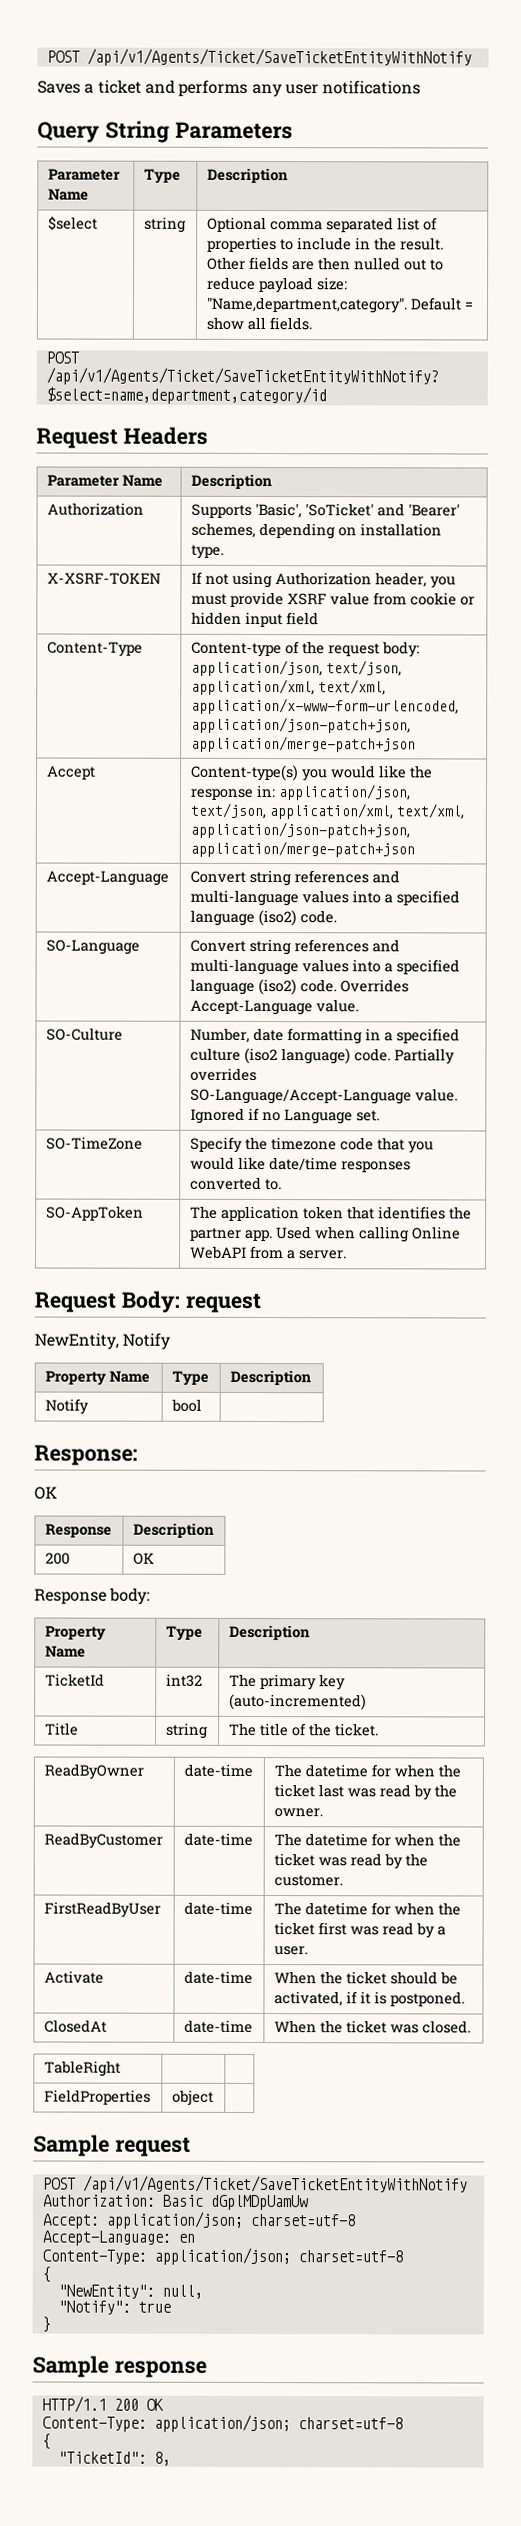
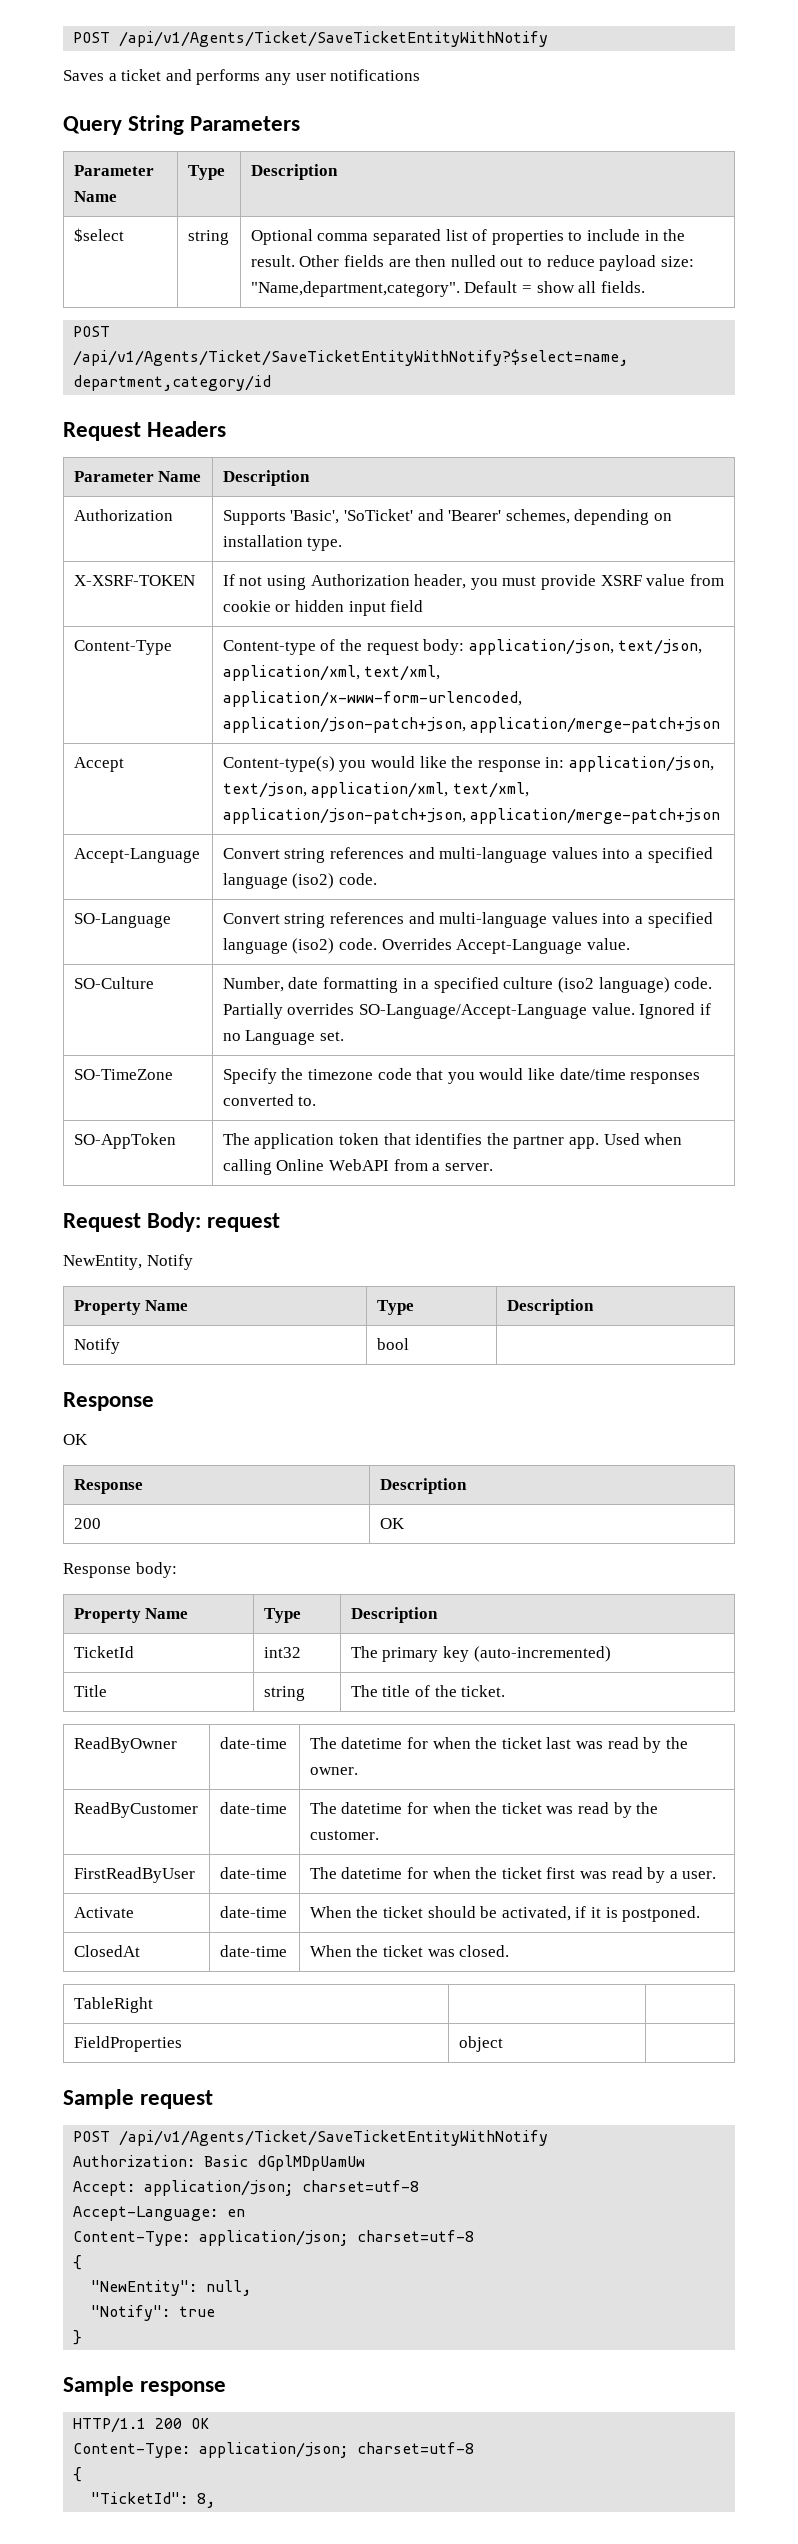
  Notify | bool |
- Response:
+ Response

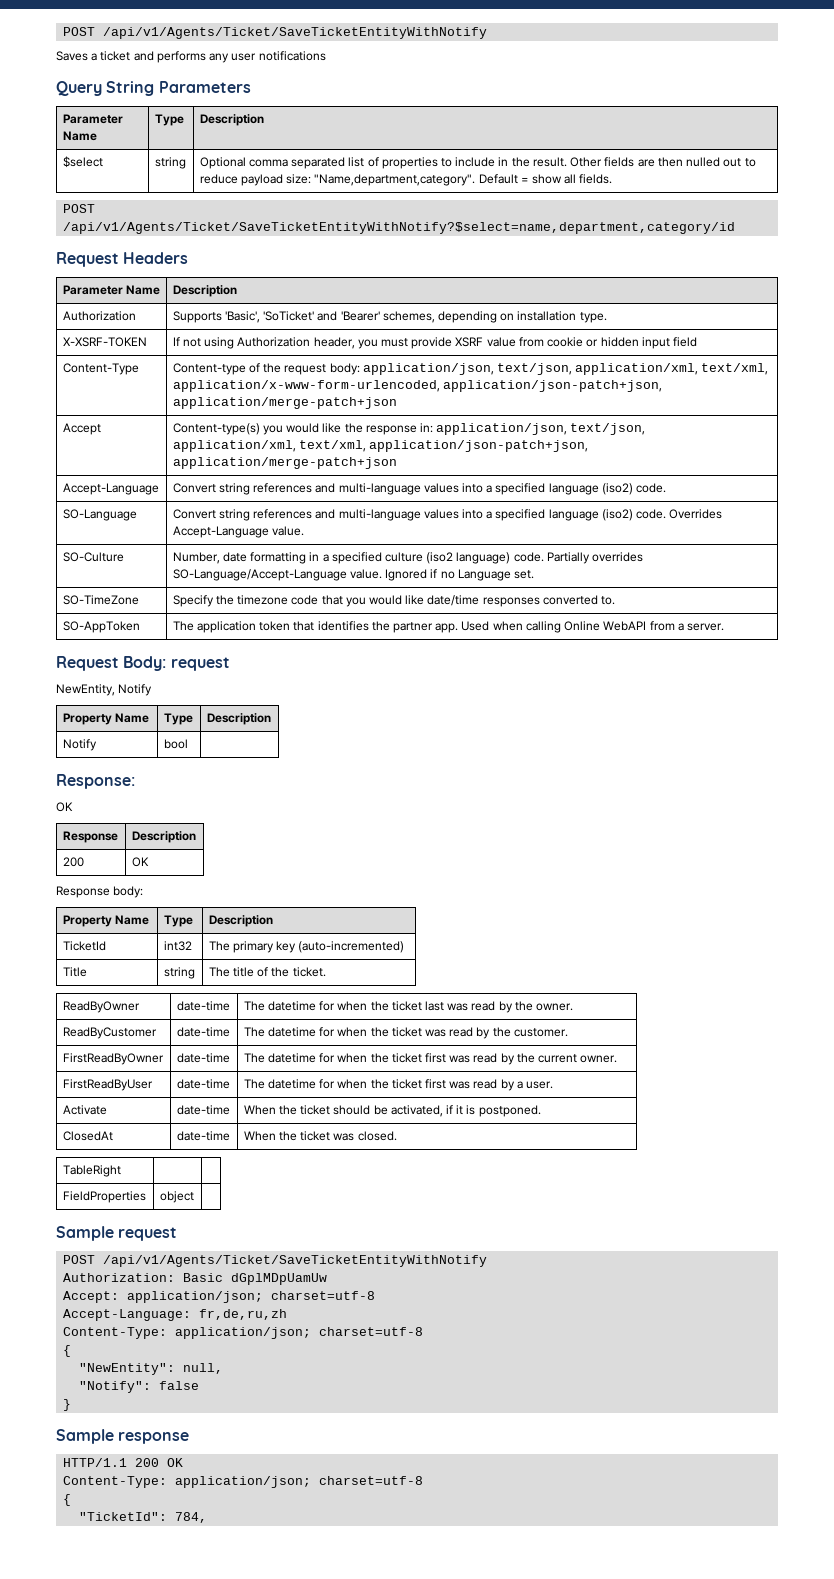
  Notify | bool |
- Response
+ Response:
+ FirstReadByOwner | date-time | The datetime for when the ticket first was read by the current owner.
- Accept-Language: en
+ Accept-Language: fr,de,ru,zh
- "Notify": true
+ "Notify": false
- "TicketId": 8,
+ "TicketId": 784,

